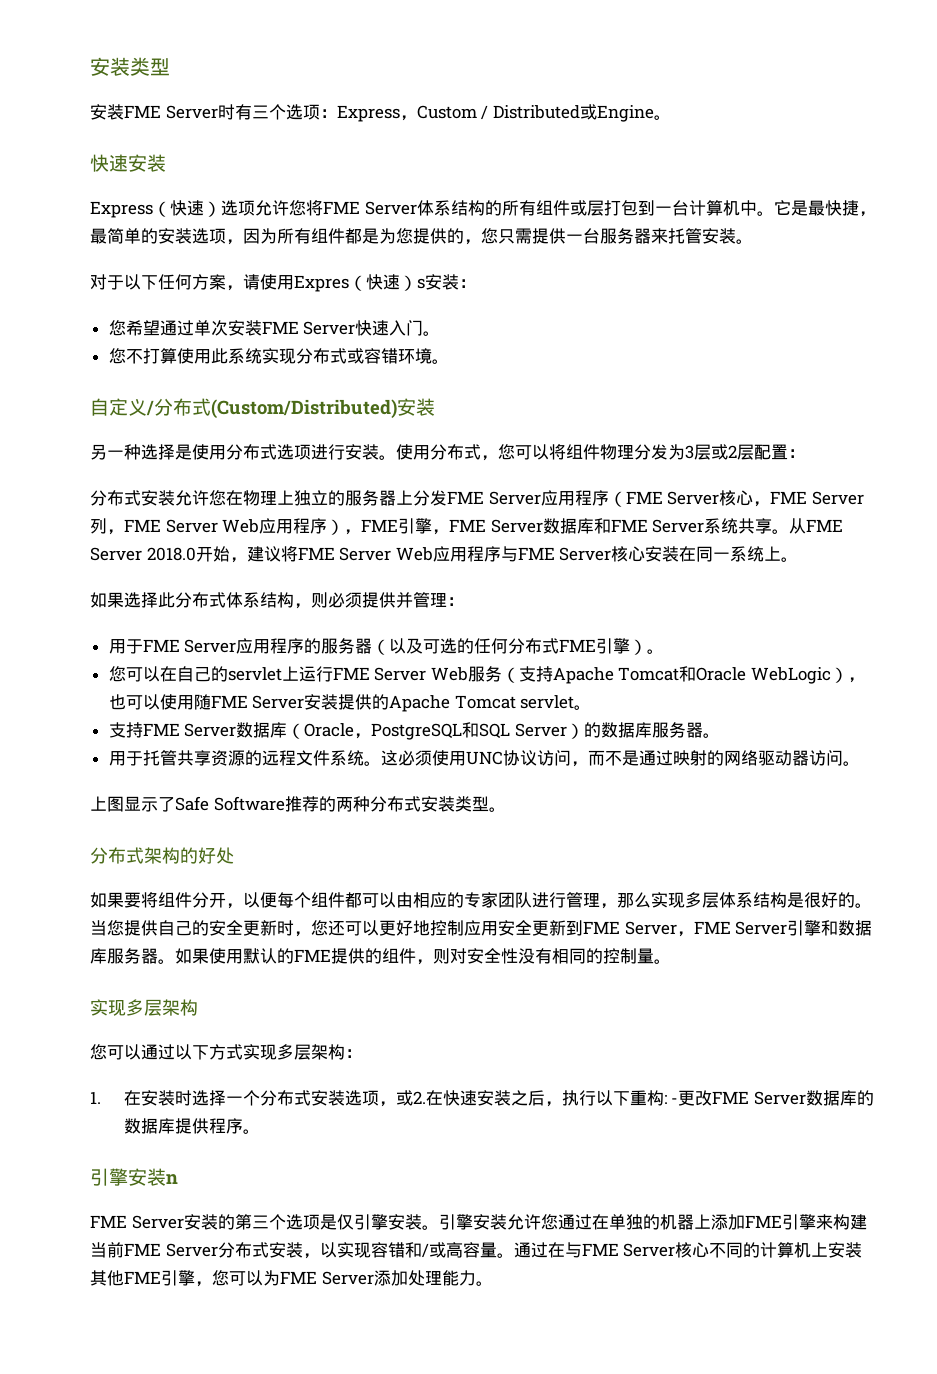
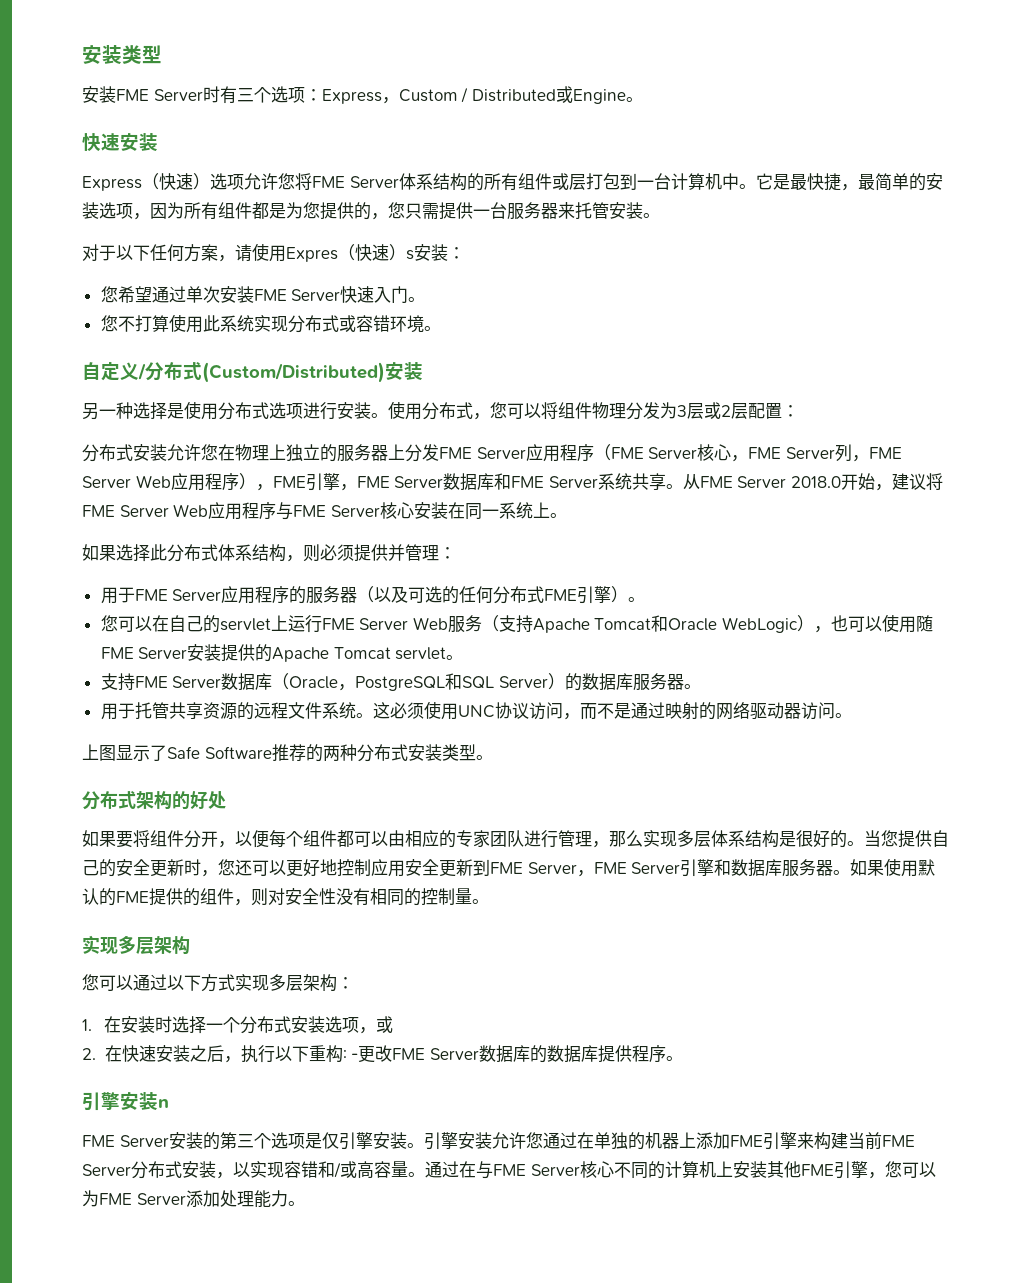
- 1.在安装时选择一个分布式安装选项，或2.在快速安装之后，执行以下重构: -更改FME Server数据库的数据库提供程序。
+ 1.在安装时选择一个分布式安装选项，或
+ 2.在快速安装之后，执行以下重构: -更改FME Server数据库的数据库提供程序。

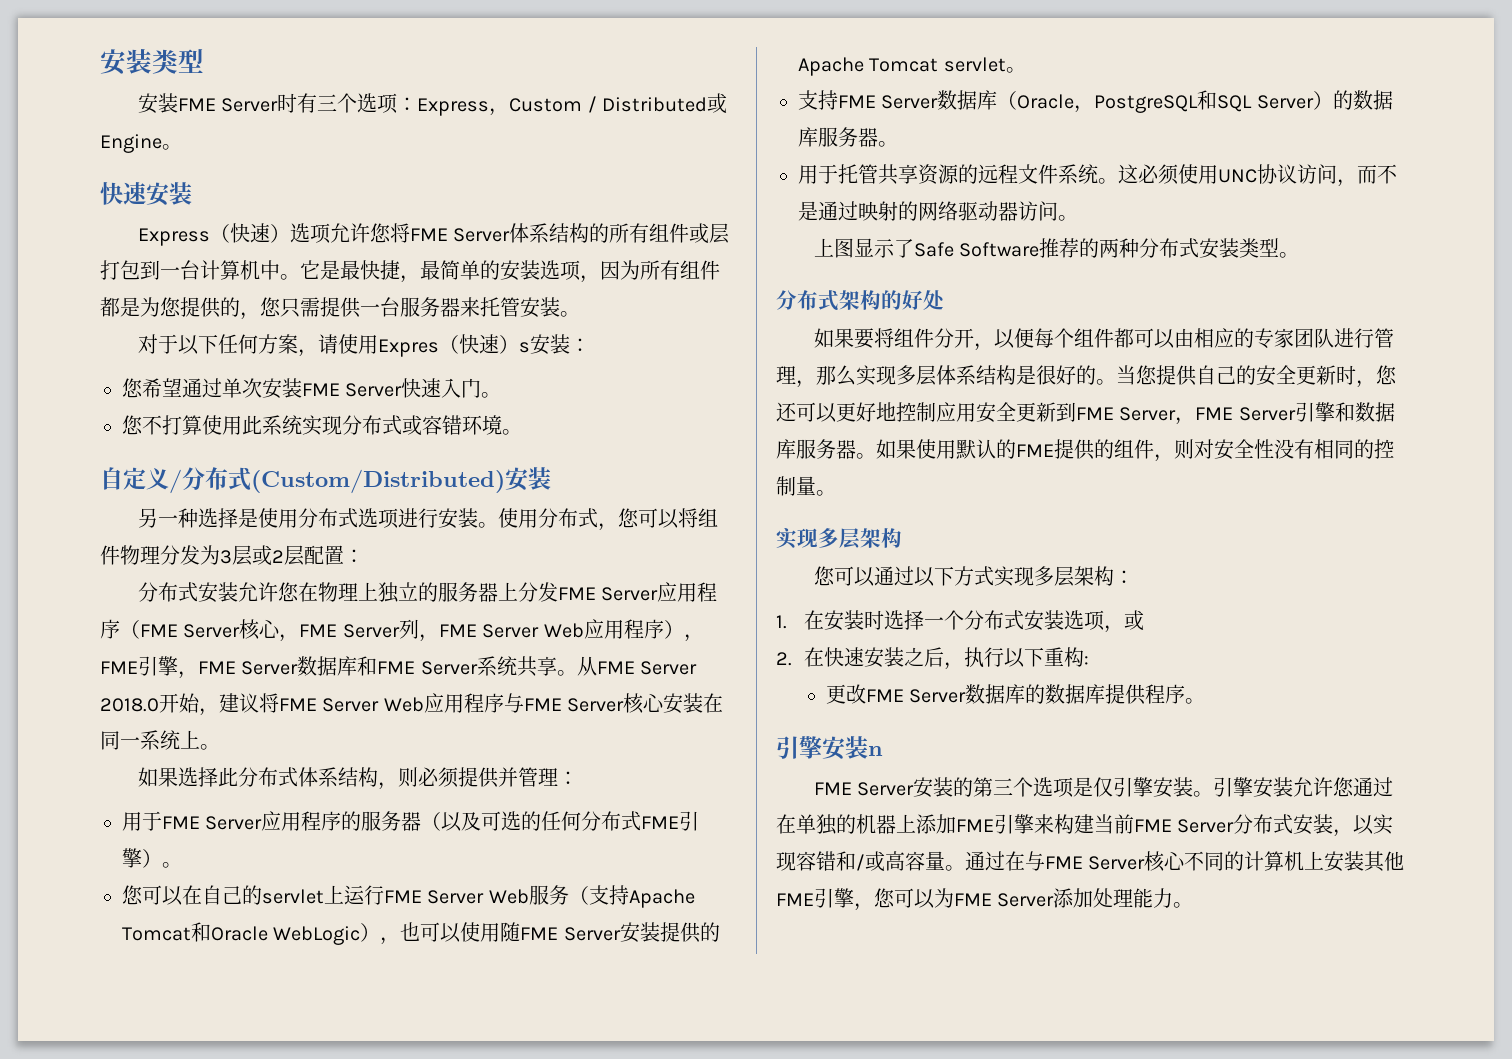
- 2.在快速安装之后，执行以下重构: -更改FME Server数据库的数据库提供程序。
+ 2.在快速安装之后，执行以下重构:
+ 更改FME Server数据库的数据库提供程序。

